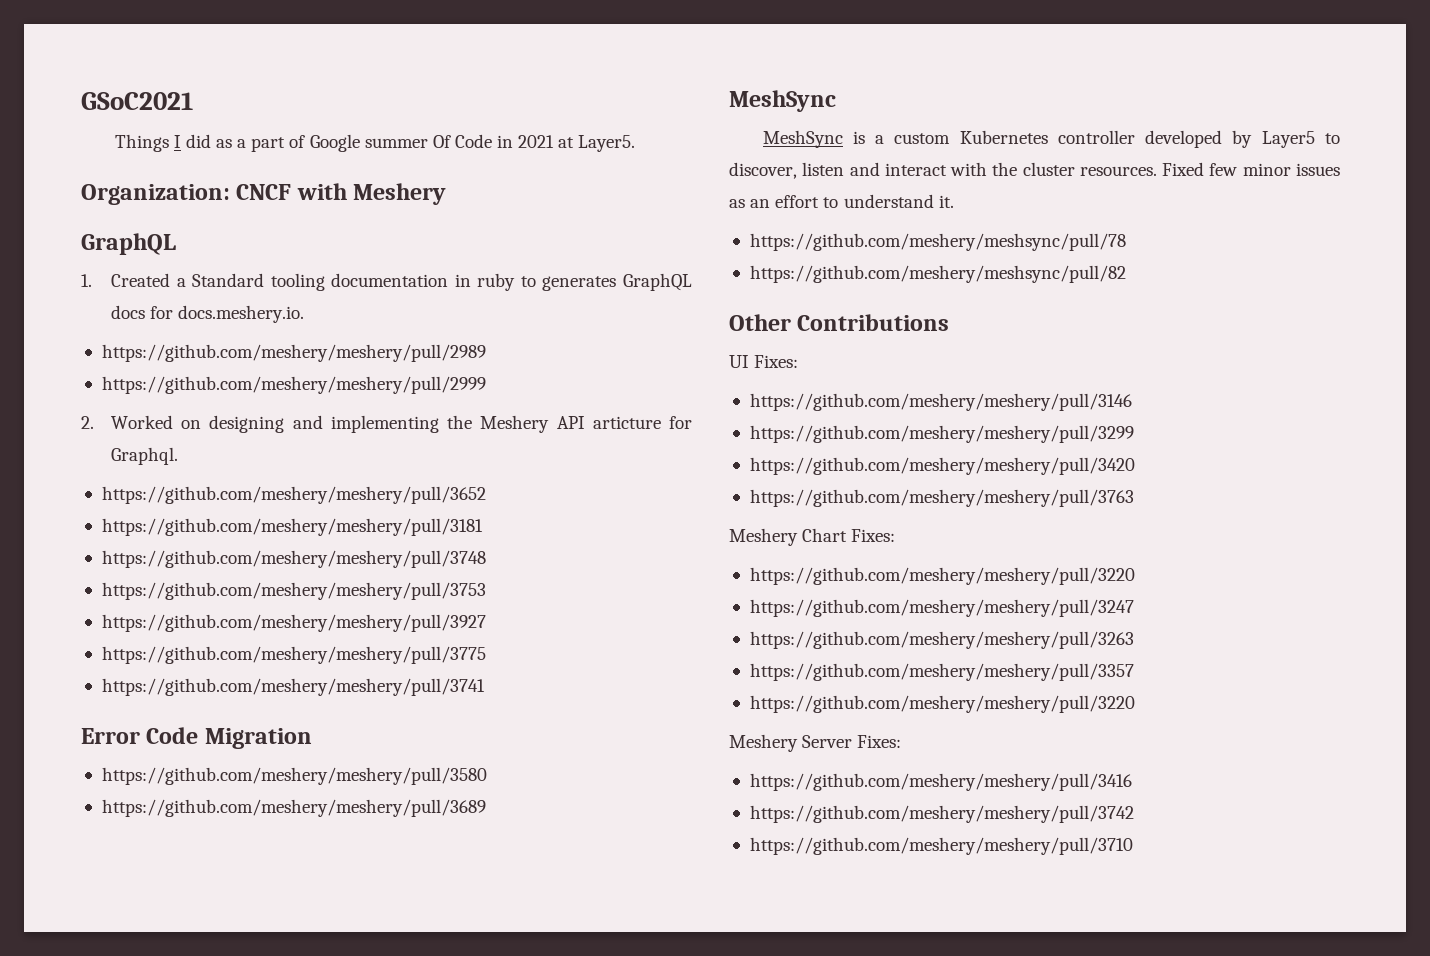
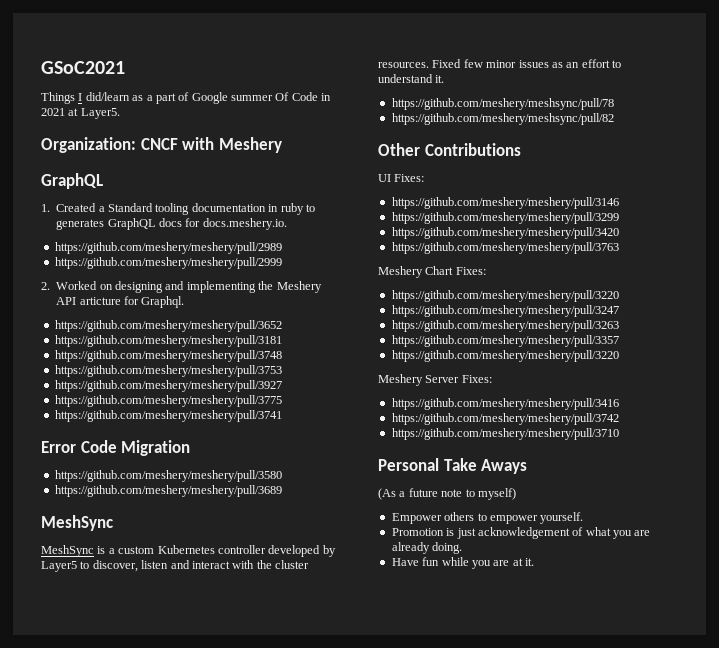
- Things I did as a part of Google summer Of Code in 2021 at Layer5.
+ Things I did/learn as a part of Google summer Of Code in 2021 at Layer5.
+ Personal Take Aways
+ (As a future note to myself)
+ Empower others to empower yourself.
+ Promotion is just acknowledgement of what you are already doing.
+ Have fun while you are at it.

